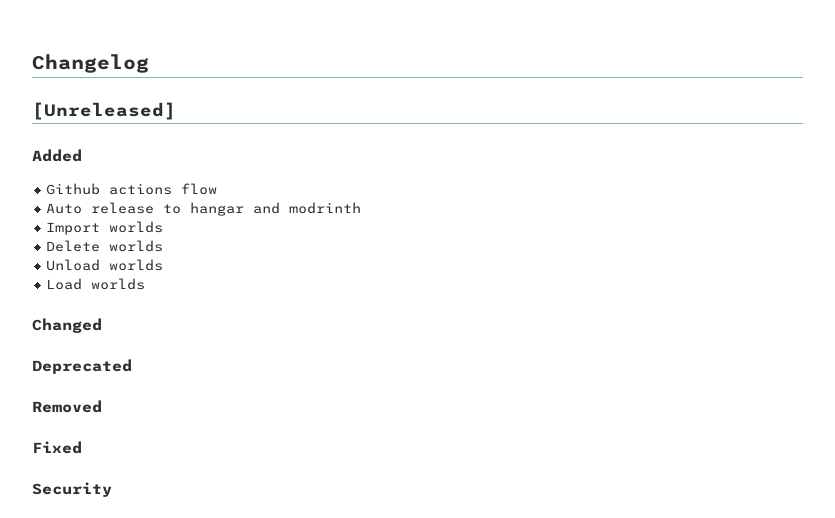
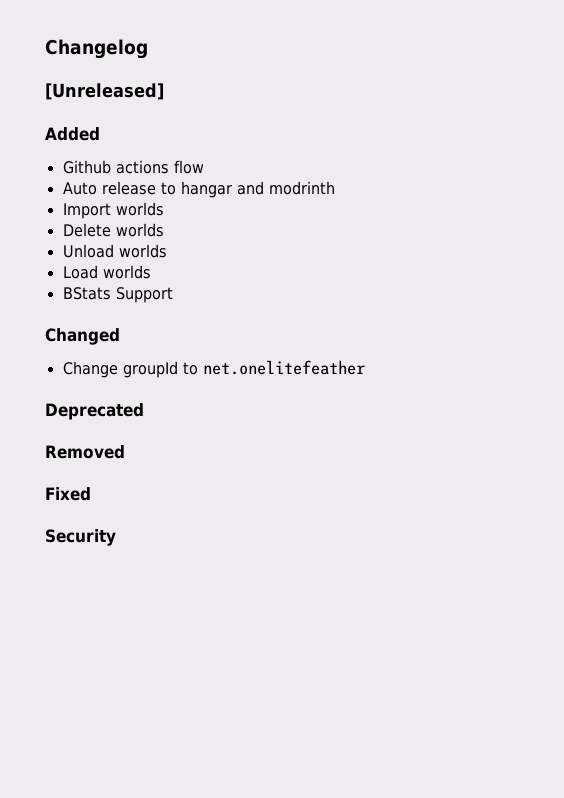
+ BStats Support
+ Change groupId to net.onelitefeather

